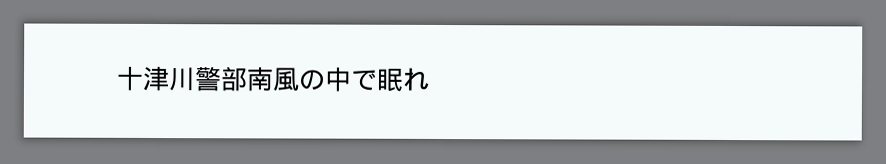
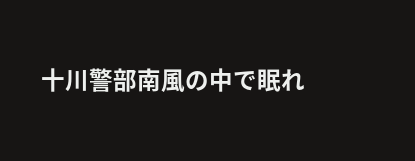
- 十津川警部南風の中で眠れ
+ 十川警部南風の中で眠れ

